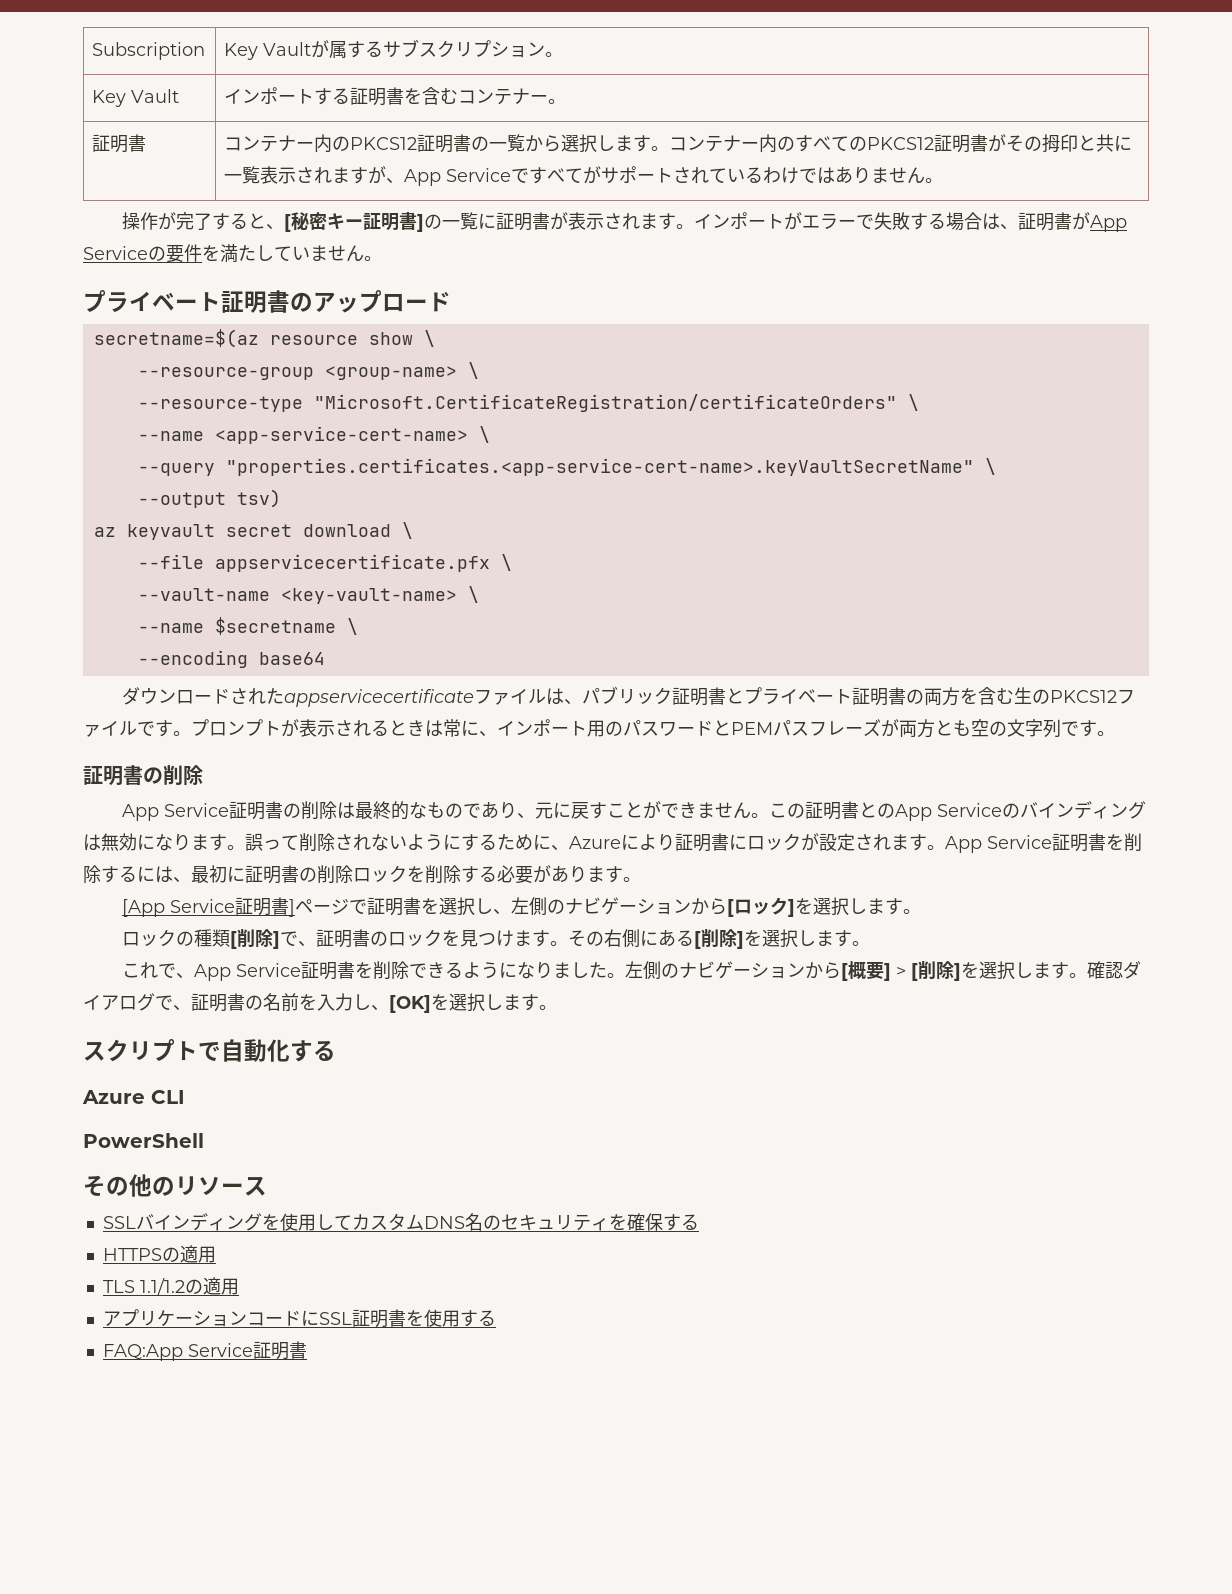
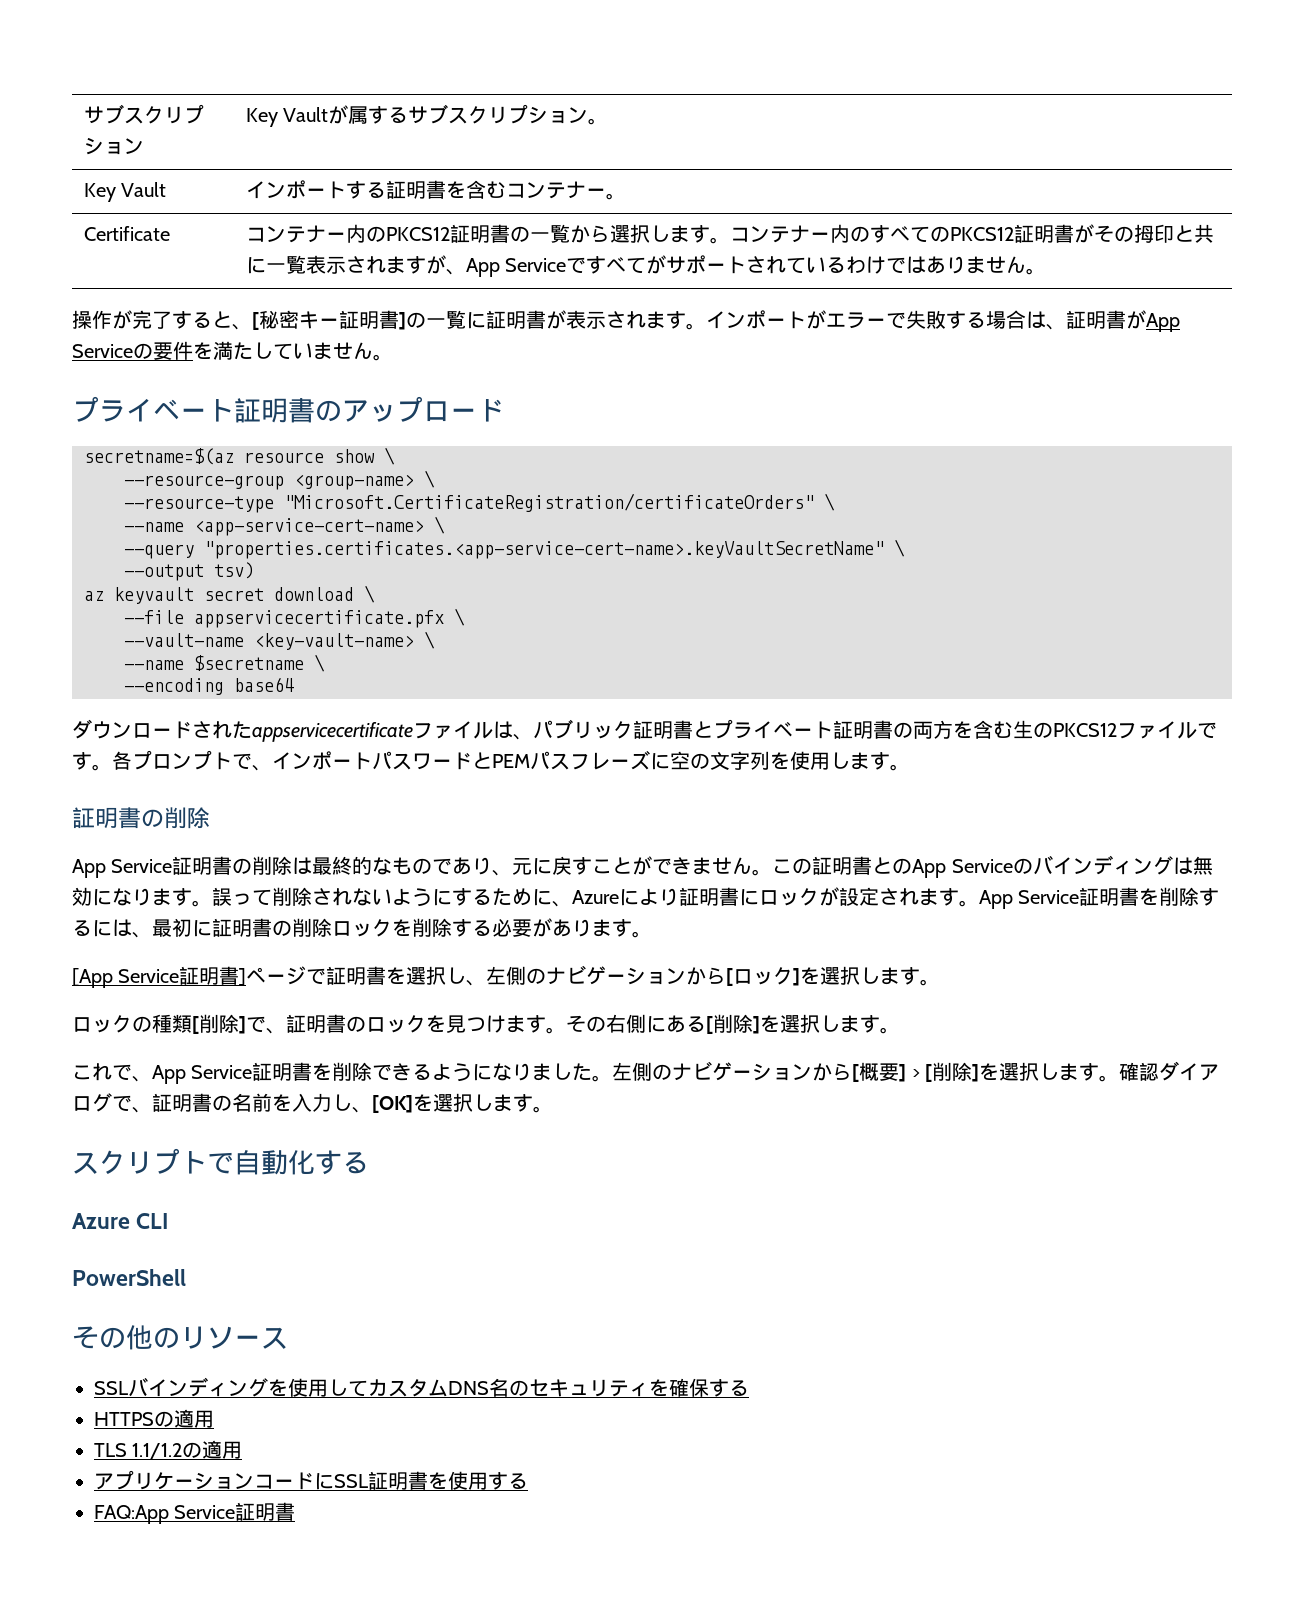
- Subscription | Key Vaultが属するサブスクリプション。
+ サブスクリプション | Key Vaultが属するサブスクリプション。
  Key Vault | インポートする証明書を含むコンテナー。
- 証明書
+ Certificate
- プロンプトが表示されるときは常に、インポート用のパスワードとPEMパスフレーズが両方とも空の文字列です。
+ 各プロンプトで、インポートパスワードとPEMパスフレーズに空の文字列を使用します。

